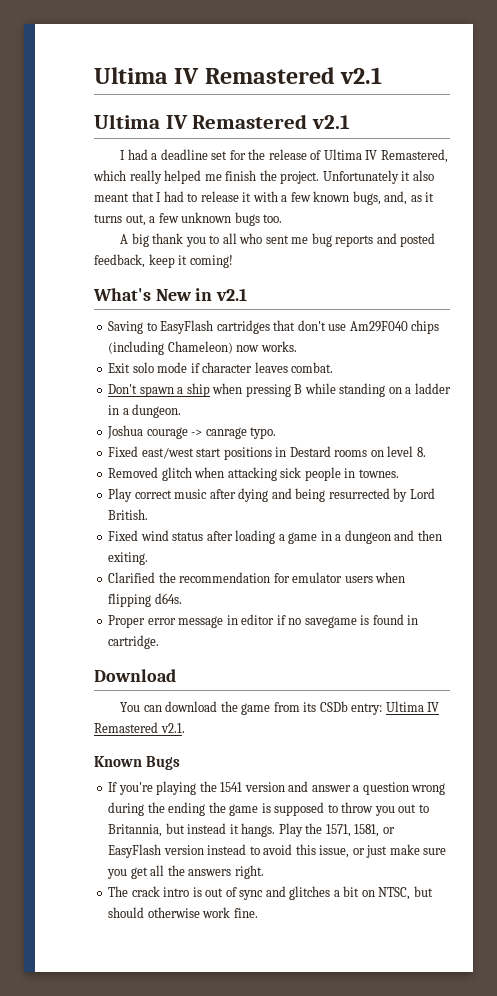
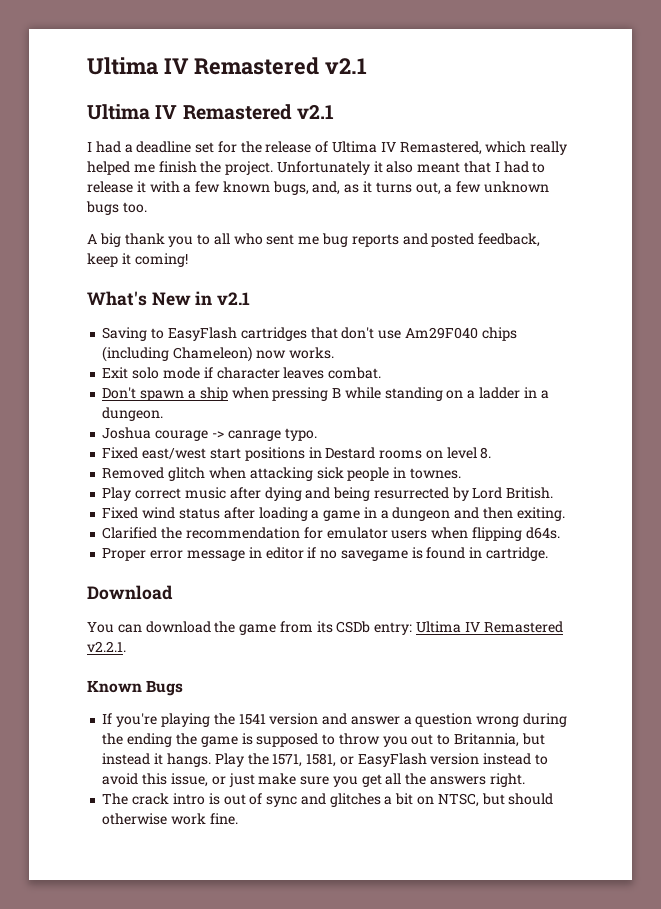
- You can download the game from its CSDb entry: Ultima IV Remastered v2.1.
+ You can download the game from its CSDb entry: Ultima IV Remastered v2.2.1.

